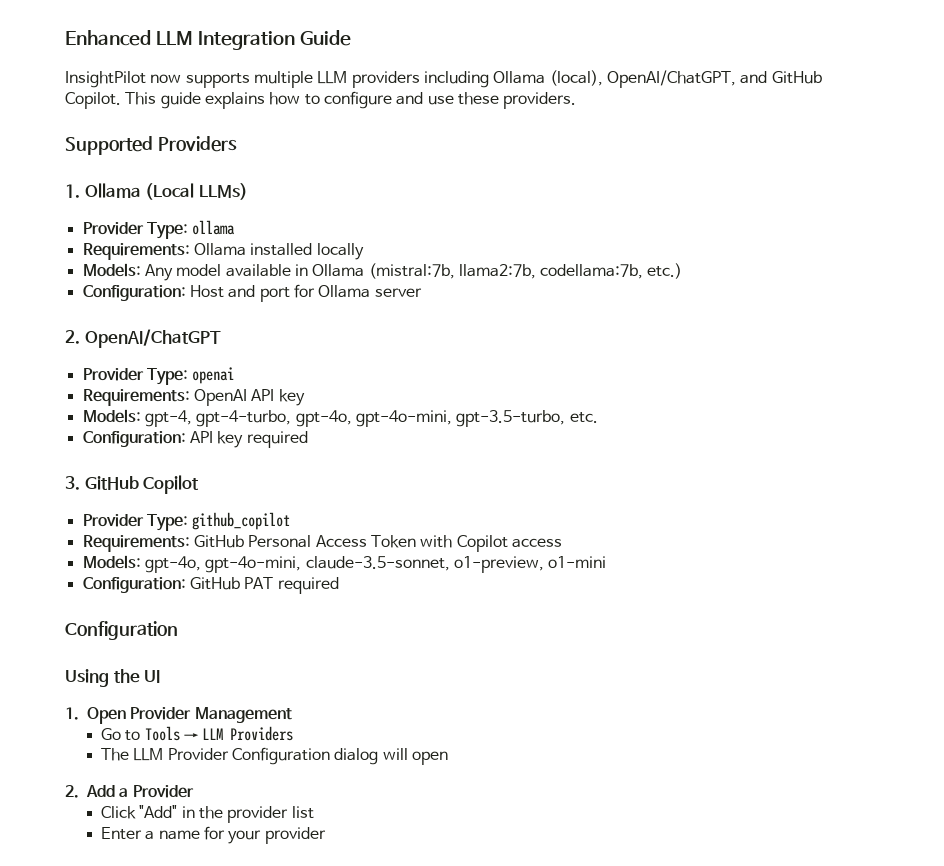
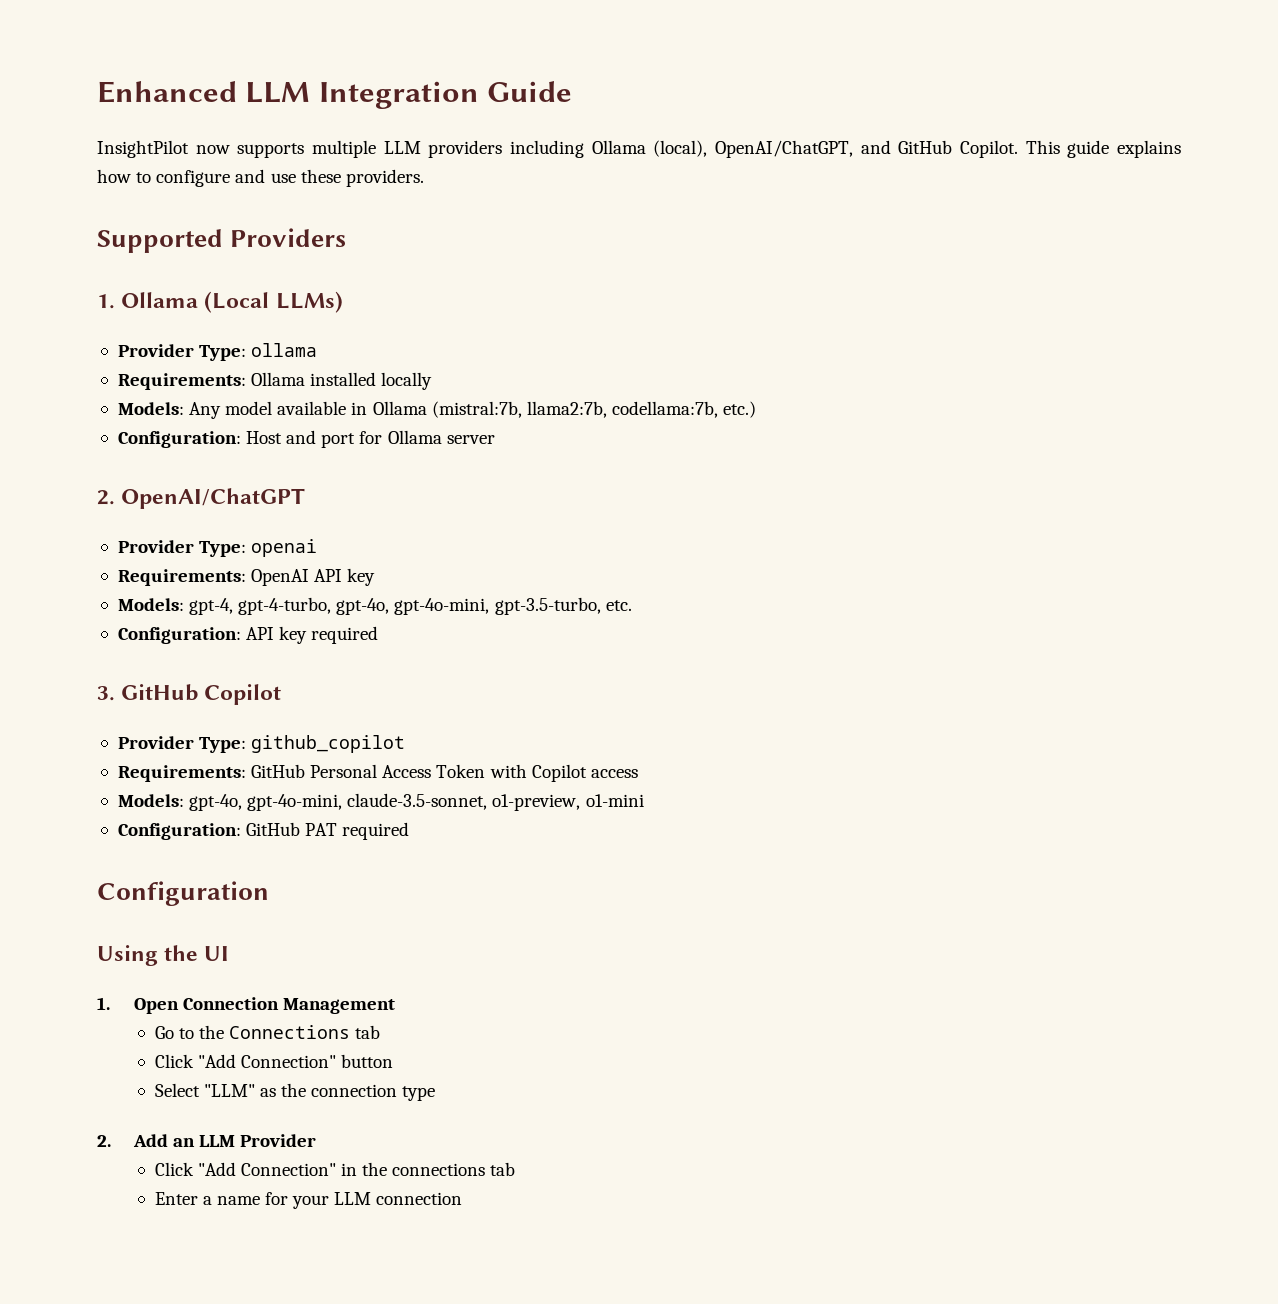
- 1. Open Provider Management
+ 1. Open Connection Management
- Go to Tools → LLM Providers
- The LLM Provider Configuration dialog will open
+ Go to the Connections tab
+ Click "Add Connection" button
+ Select "LLM" as the connection type
- 2. Add a Provider
+ 2. Add an LLM Provider
- Click "Add" in the provider list
+ Click "Add Connection" in the connections tab
- Enter a name for your provider
+ Enter a name for your LLM connection

